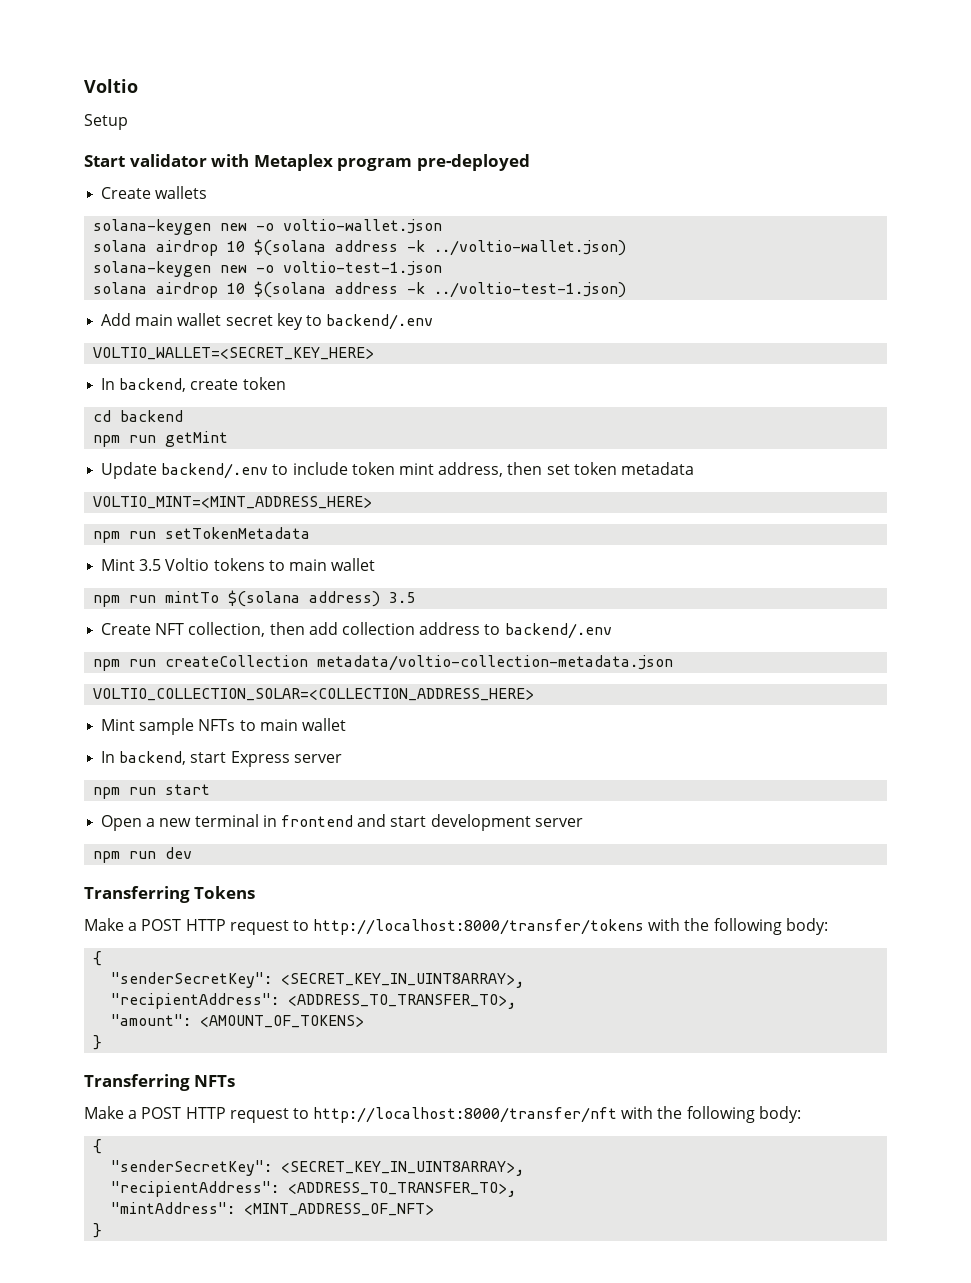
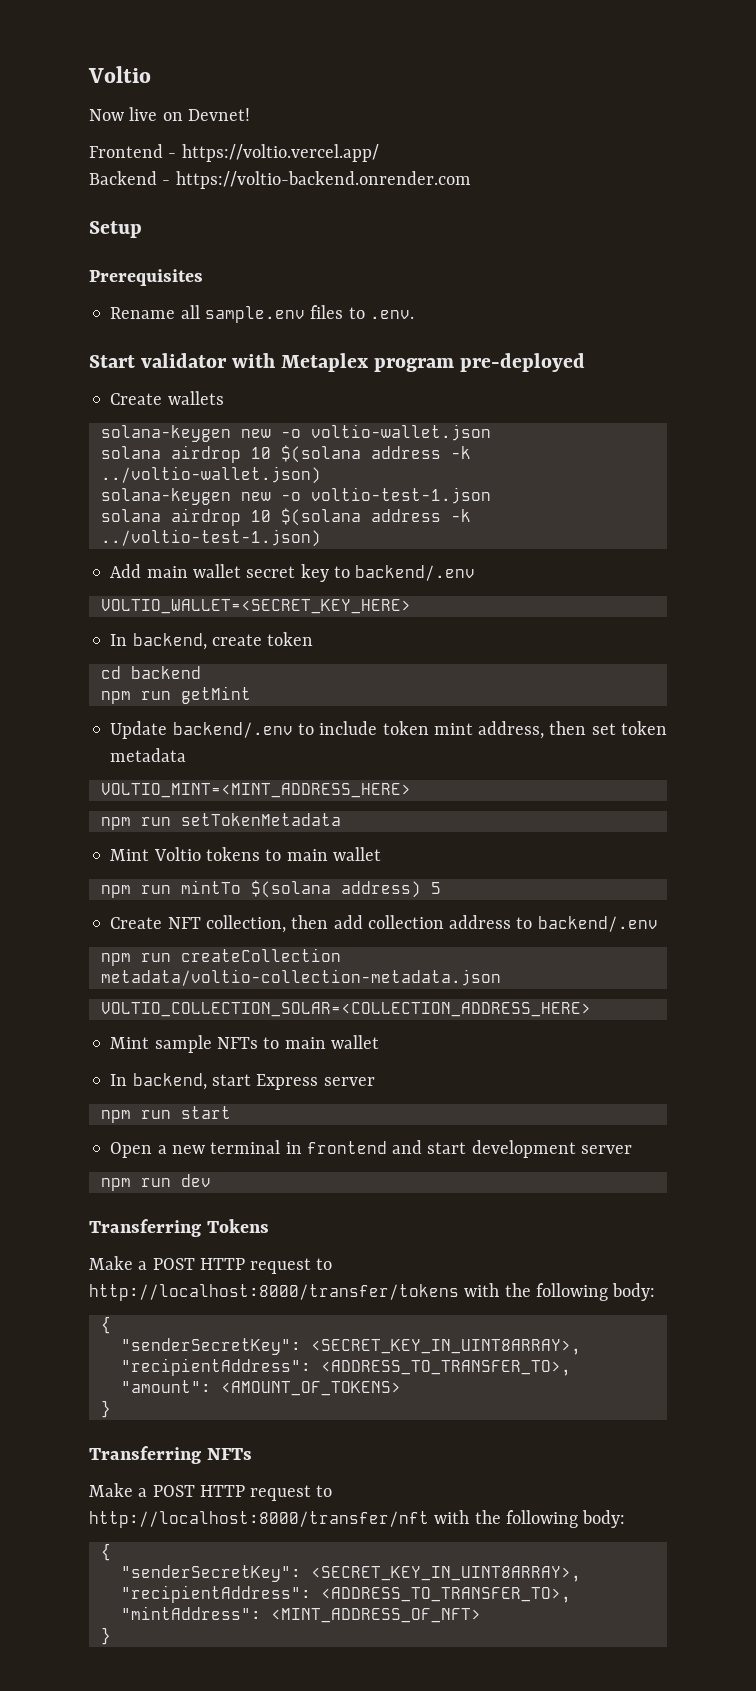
+ Now live on Devnet!
+ Frontend - https://voltio.vercel.app/
+ Backend - https://voltio-backend.onrender.com
  Setup
+ Prerequisites
+ Rename all sample.env files to .env.
- Mint 3.5 Voltio tokens to main wallet
+ Mint Voltio tokens to main wallet
- npm run mintTo $(solana address) 3.5
+ npm run mintTo $(solana address) 5

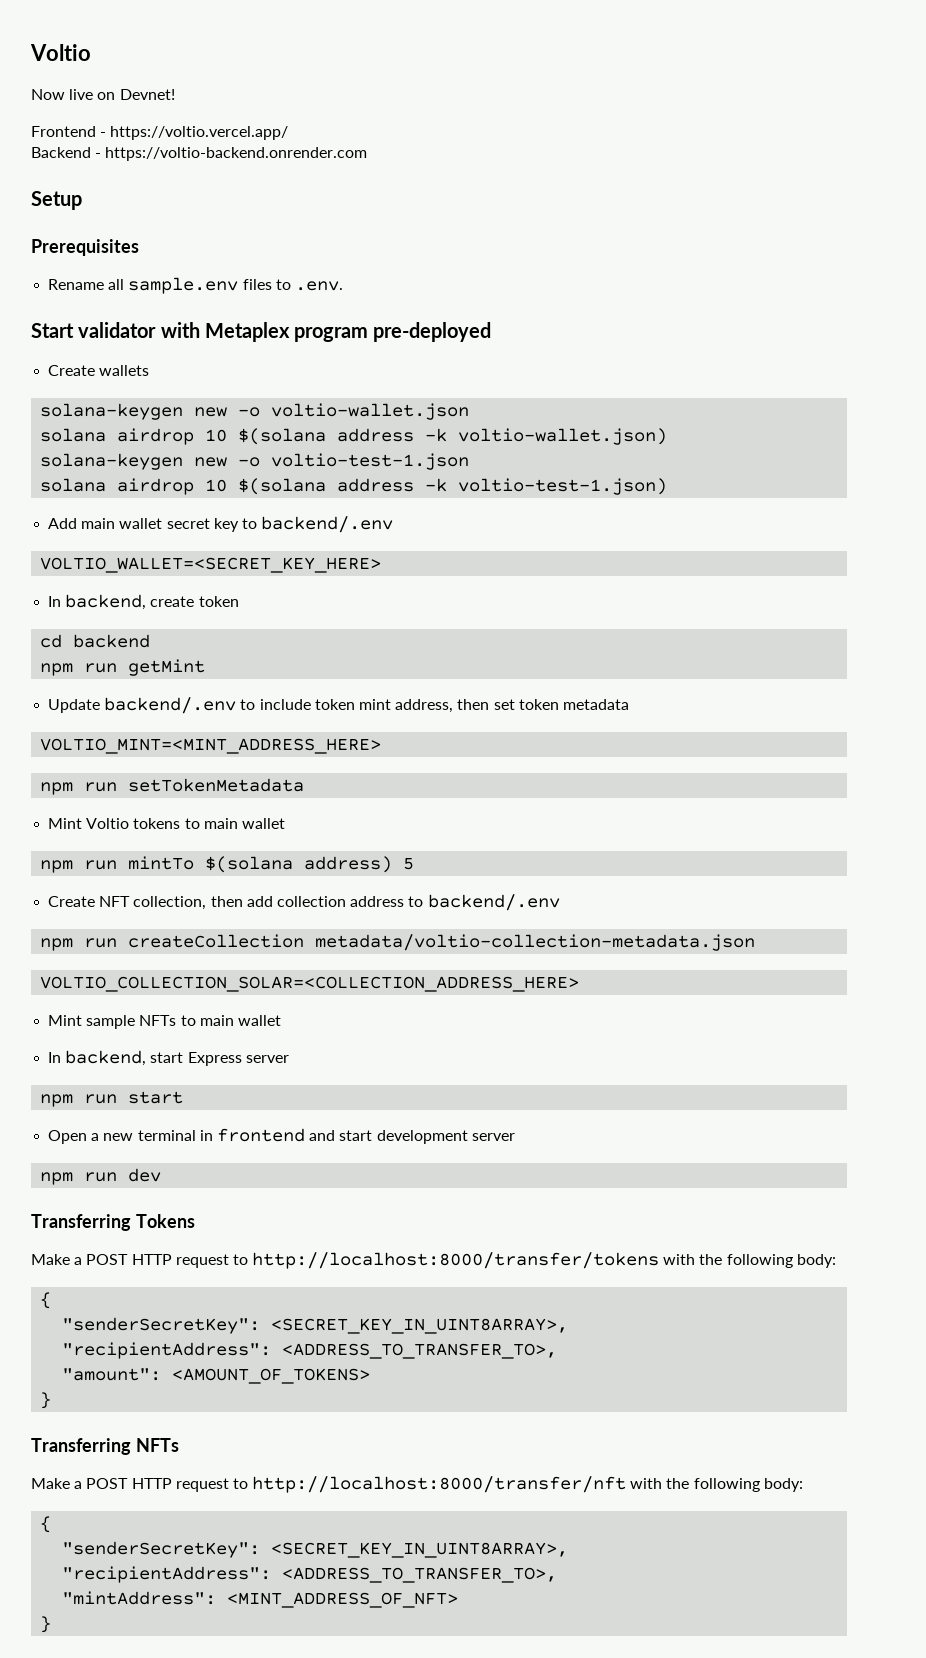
- solana airdrop 10 $(solana address -k ../voltio-wallet.json)
+ solana airdrop 10 $(solana address -k voltio-wallet.json)
- solana airdrop 10 $(solana address -k ../voltio-test-1.json)
+ solana airdrop 10 $(solana address -k voltio-test-1.json)

